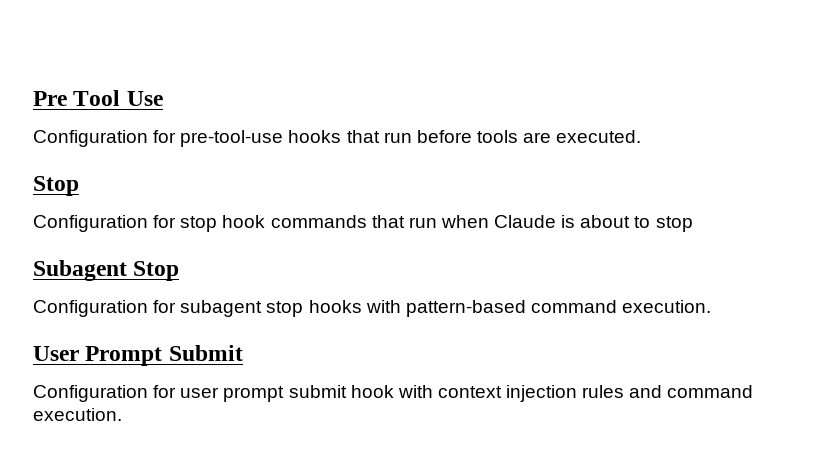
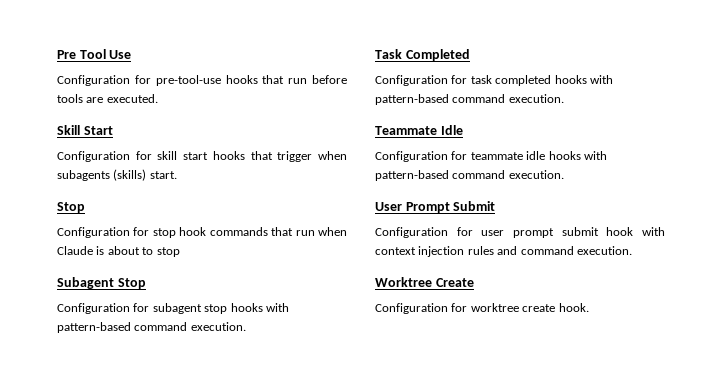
+ Skill Start
+ Configuration for skill start hooks that trigger when subagents (skills) start.
+ Task Completed
+ Configuration for task completed hooks with pattern-based command execution.
+ Teammate Idle
+ Configuration for teammate idle hooks with pattern-based command execution.
+ Worktree Create
+ Configuration for worktree create hook.

